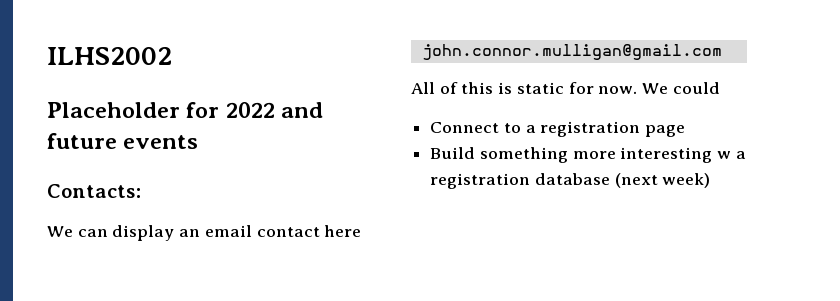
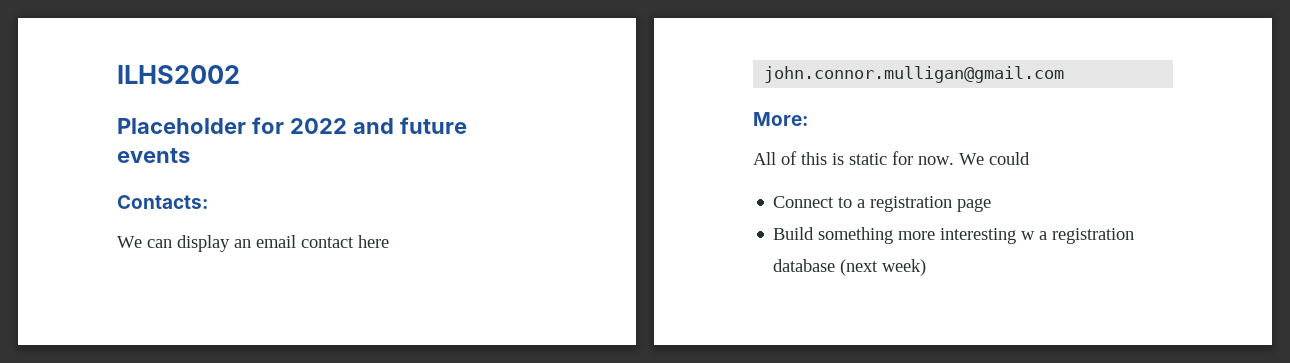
+ More:

